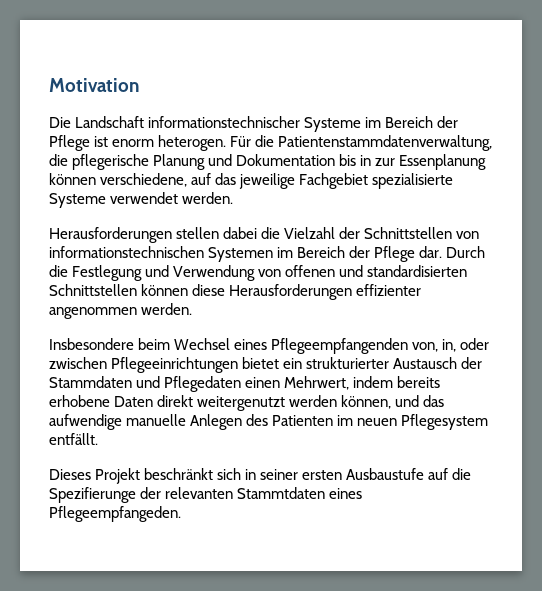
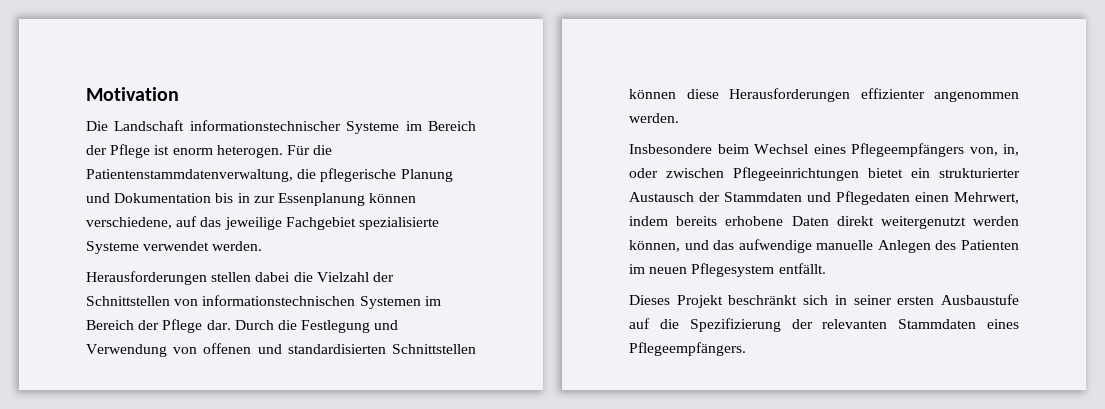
- Insbesondere beim Wechsel eines Pflegeempfangenden von, in, oder zwischen Pflegeeinrichtungen bietet ein strukturierter Austausch der Stammdaten und Pflegedaten einen Mehrwert, indem bereits erhobene Daten direkt weitergenutzt werden können, und das aufwendige manuelle Anlegen des Patienten im neuen Pflegesystem entfällt.
+ Insbesondere beim Wechsel eines Pflegeempfängers von, in, oder zwischen Pflegeeinrichtungen bietet ein strukturierter Austausch der Stammdaten und Pflegedaten einen Mehrwert, indem bereits erhobene Daten direkt weitergenutzt werden können, und das aufwendige manuelle Anlegen des Patienten im neuen Pflegesystem entfällt.
- Dieses Projekt beschränkt sich in seiner ersten Ausbaustufe auf die Spezifierunge der relevanten Stammtdaten eines Pflegeempfangeden.
+ Dieses Projekt beschränkt sich in seiner ersten Ausbaustufe auf die Spezifizierung der relevanten Stammdaten eines Pflegeempfängers.

